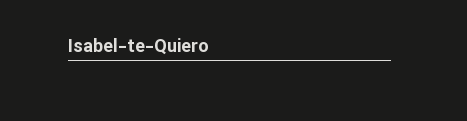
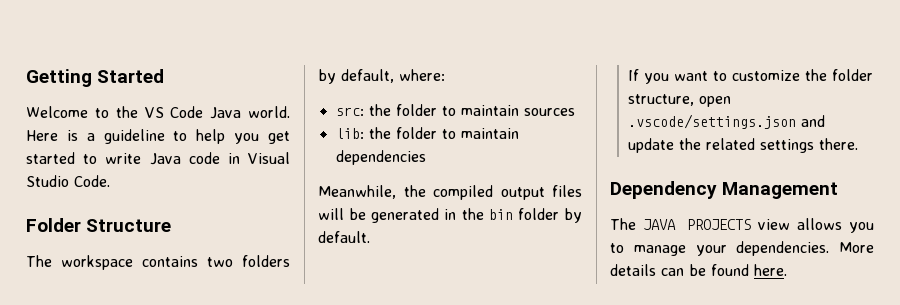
- Isabel-te-Quiero
+ Getting Started
+ Welcome to the VS Code Java world. Here is a guideline to help you get started to write Java code in Visual Studio Code.
+ Folder Structure
+ The workspace contains two folders by default, where:
+ src: the folder to maintain sources
+ lib: the folder to maintain dependencies
+ Meanwhile, the compiled output files will be generated in the bin folder by default.
+ If you want to customize the folder structure, open .vscode/settings.json and update the related settings there.
+ Dependency Management
+ The JAVA PROJECTS view allows you to manage your dependencies. More details can be found here.

